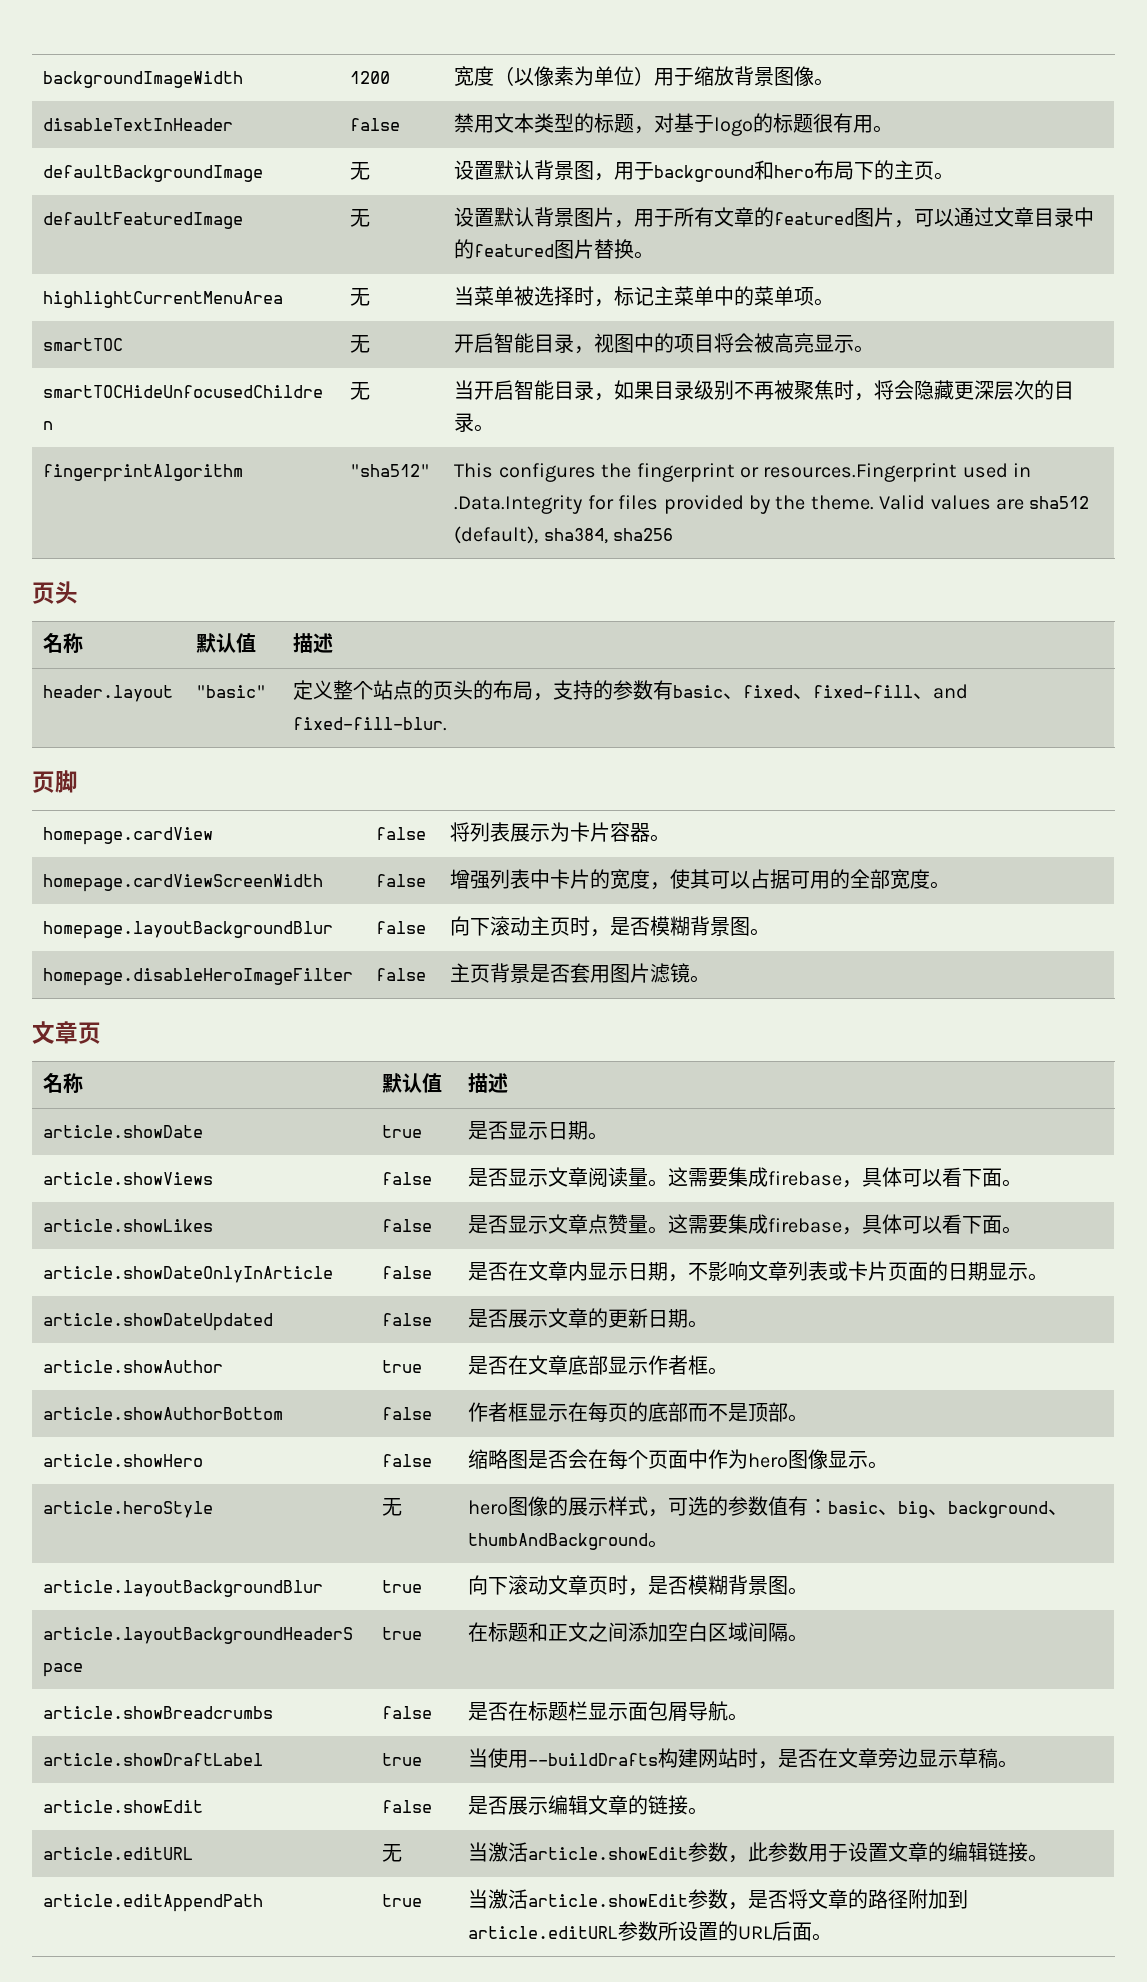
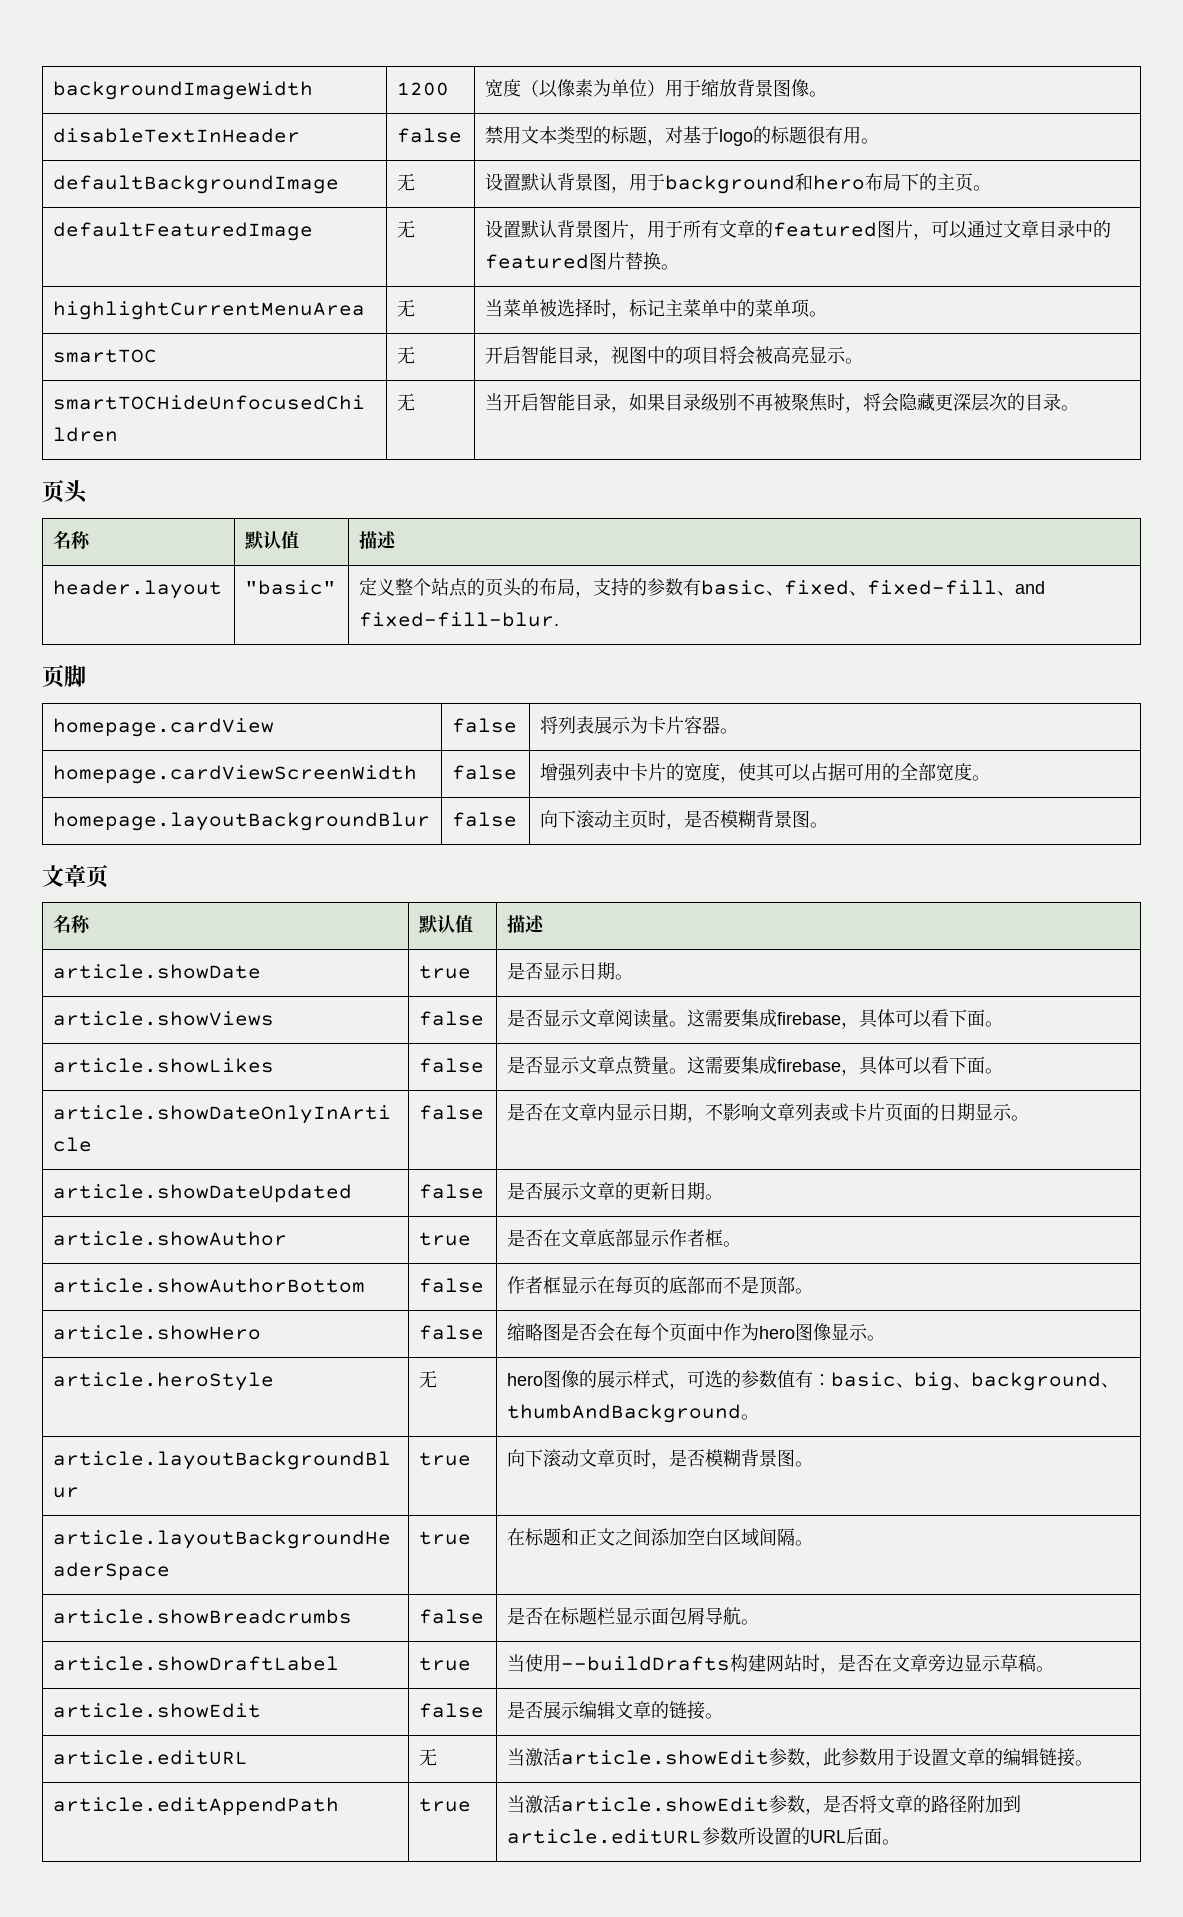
- fingerprintAlgorithm | "sha512" | This configures the fingerprint or resources.Fingerprint used in .Data.Integrity for files provided by the theme. Valid values are sha512 (default), sha384, sha256
- homepage.disableHeroImageFilter | false | 主页背景是否套用图片滤镜。

